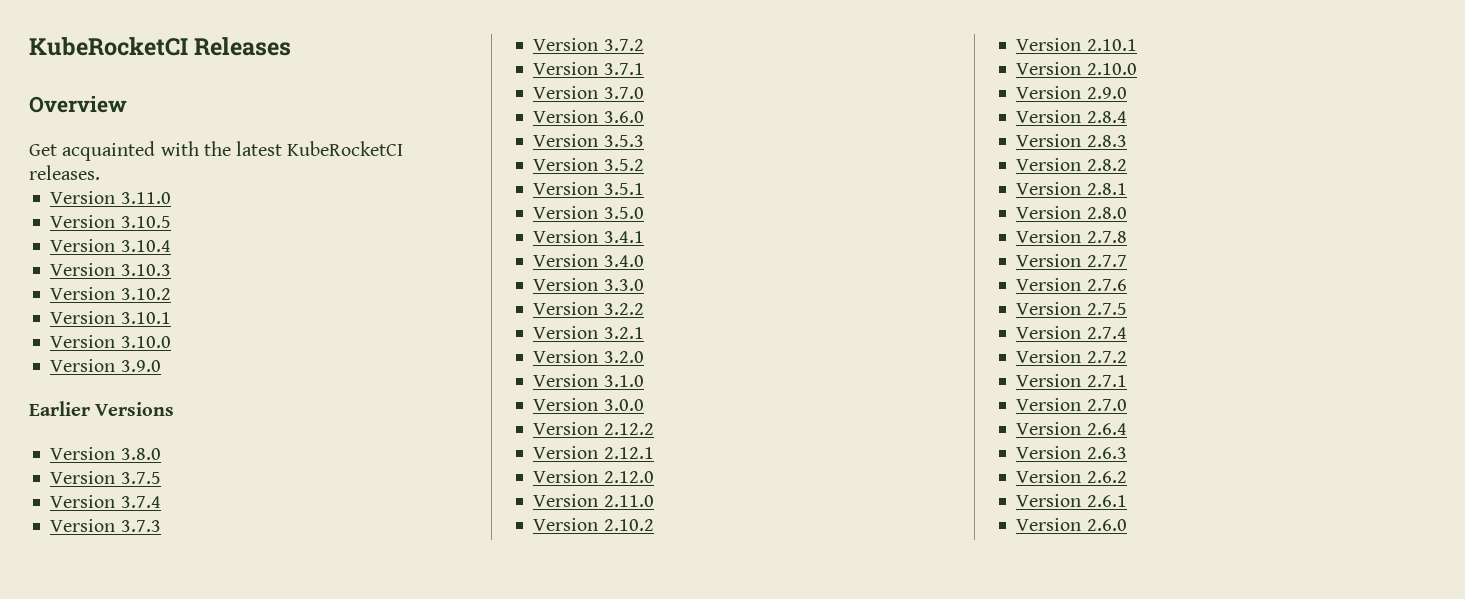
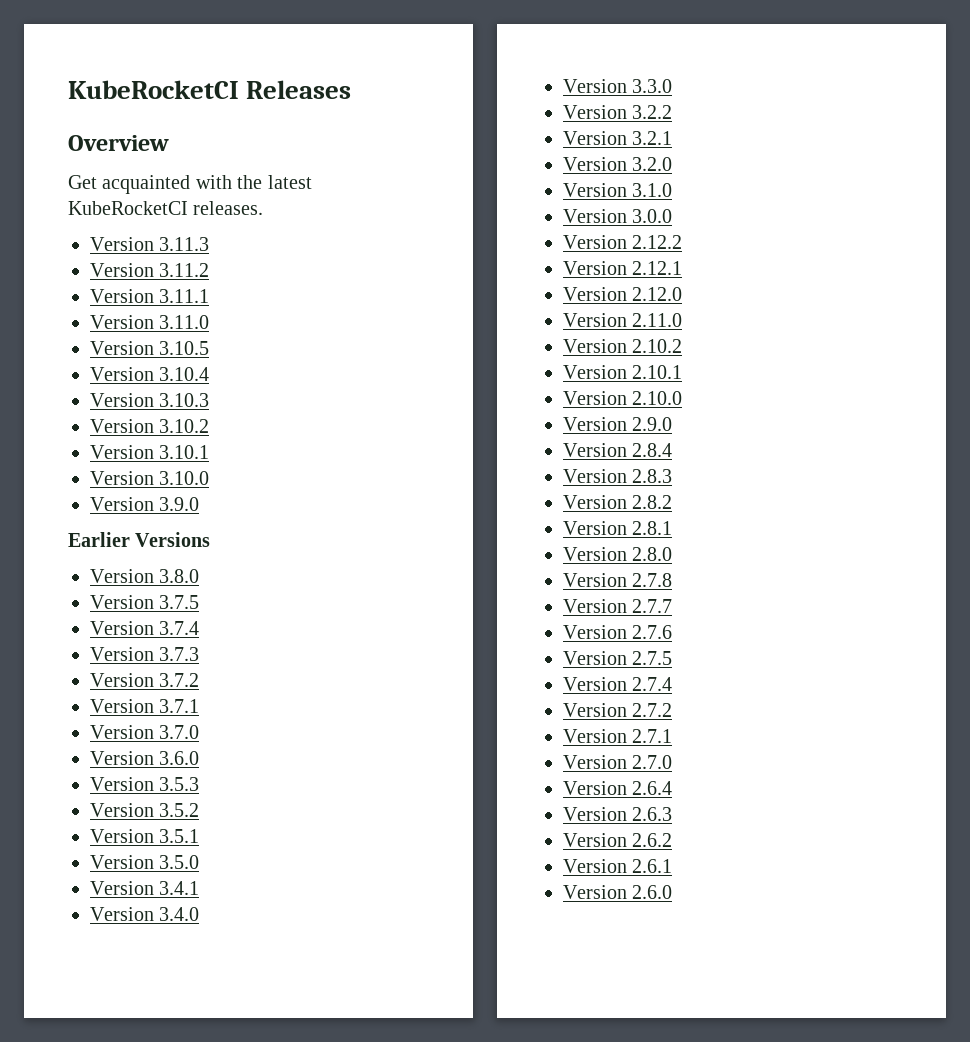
+ Version 3.11.3
+ Version 3.11.2
+ Version 3.11.1

